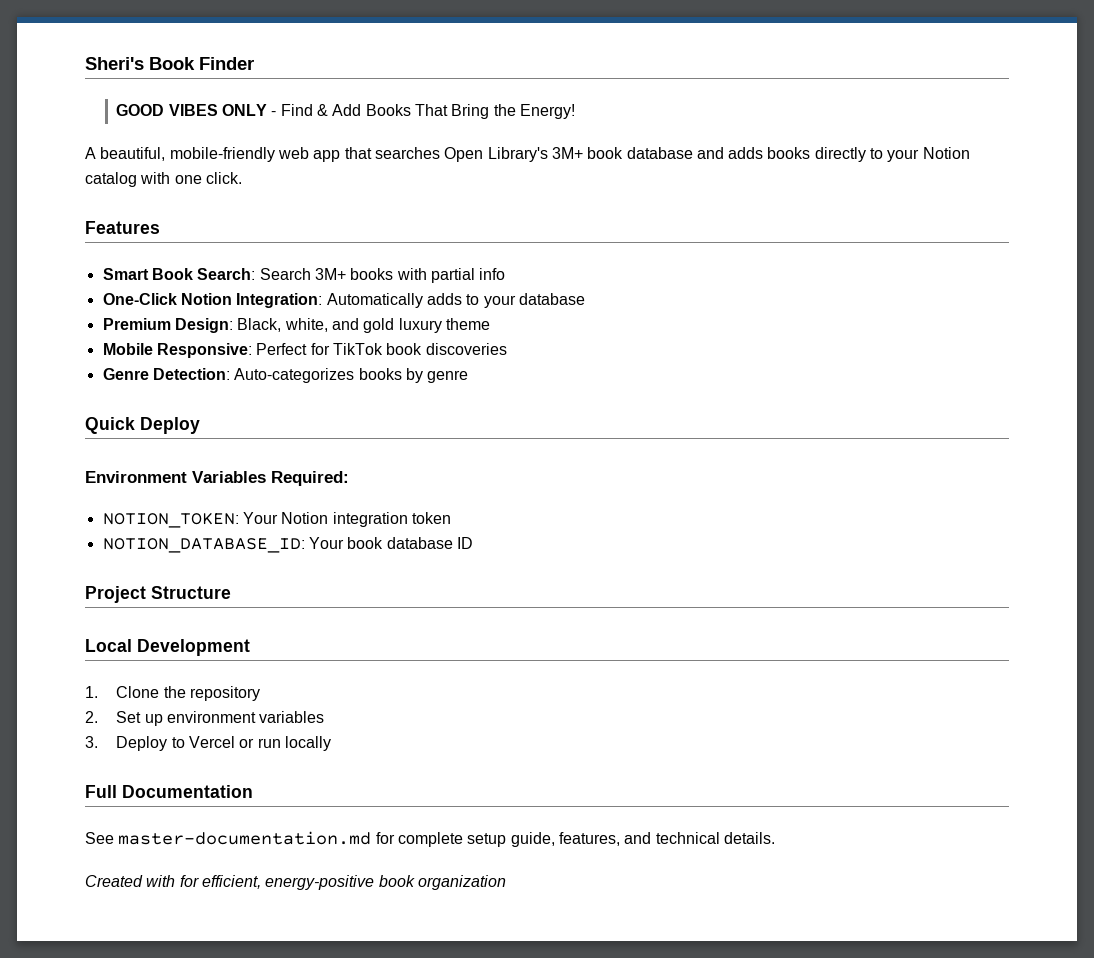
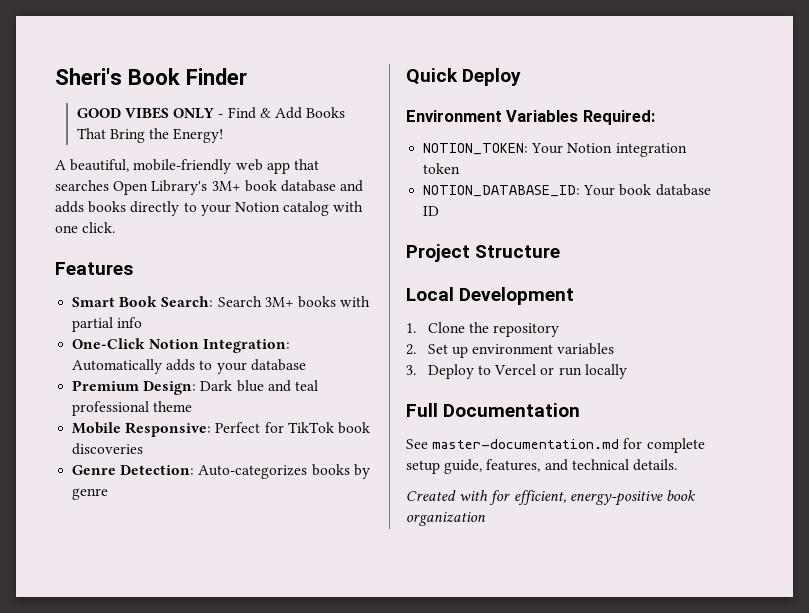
- Premium Design: Black, white, and gold luxury theme
+ Premium Design: Dark blue and teal professional theme

